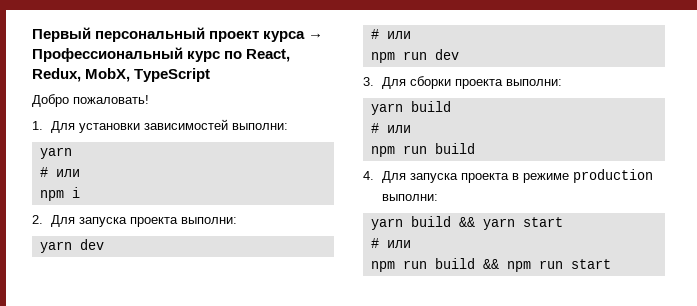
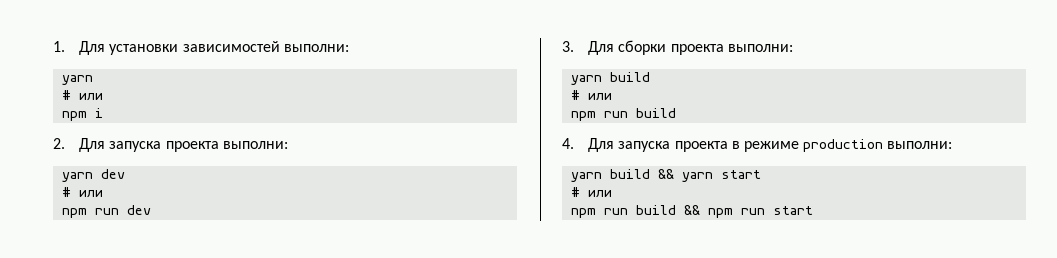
- Первый персональный проект курса → Профессиональный курс по React, Redux, MobX, TypeScript
- Добро пожаловать!

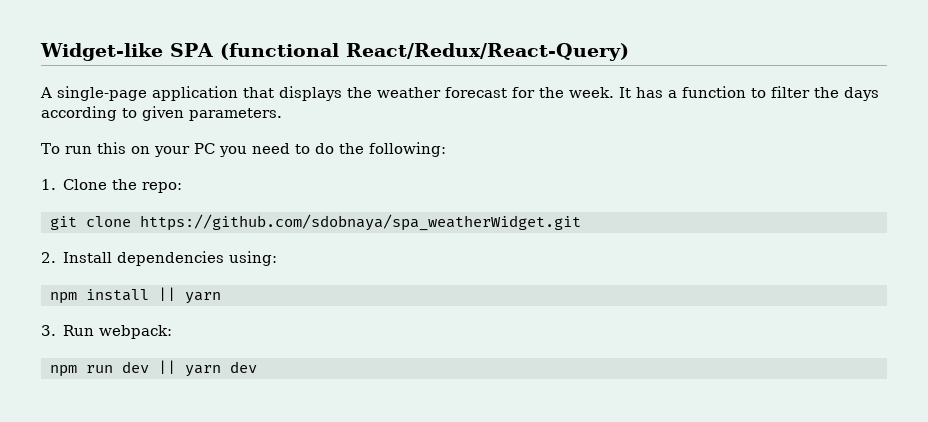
- 1. Для установки зависимостей выполни:
- yarn
- # или
- npm i
- 2. Для запуска проекта выполни:
- yarn dev
- # или
- npm run dev
- 3. Для сборки проекта выполни:
- yarn build
- # или
- npm run build
- 4. Для запуска проекта в режиме production выполни:
- yarn build && yarn start
- # или
- npm run build && npm run start
+ Widget-like SPA (functional React/Redux/React-Query)
+ A single-page application that displays the weather forecast for the week. It has a function to filter the days according to given parameters.
+ To run this on your PC you need to do the following:
+ 1. Clone the repo:
+ git clone https://github.com/sdobnaya/spa_weatherWidget.git
+ 2. Install dependencies using:
+ npm install || yarn
+ 3. Run webpack:
+ npm run dev || yarn dev

